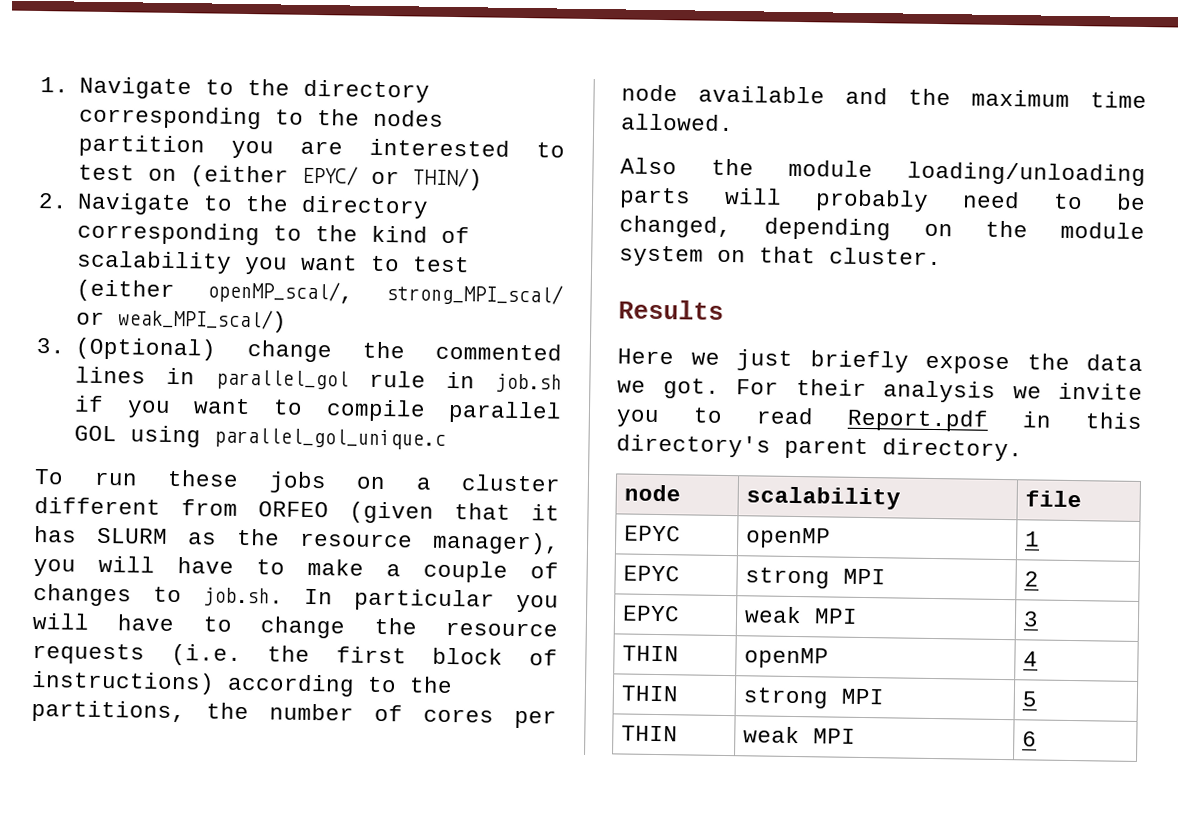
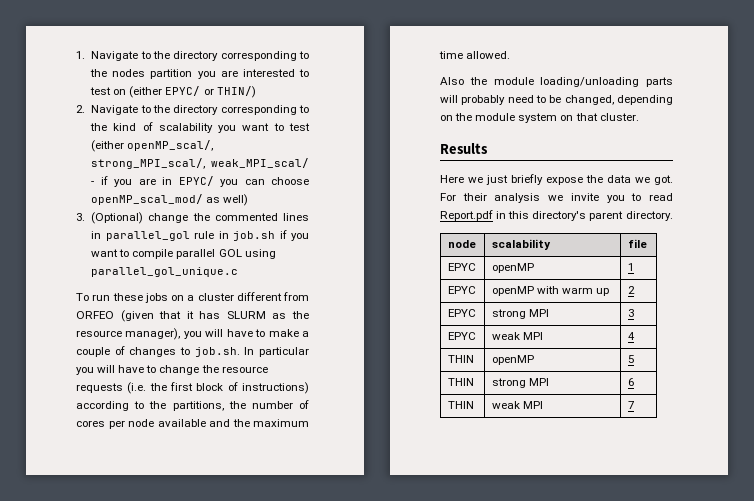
- 2. Navigate to the directory corresponding to the kind of scalability you want to test (either openMP_scal/, strong_MPI_scal/ or weak_MPI_scal/)
+ 2. Navigate to the directory corresponding to the kind of scalability you want to test (either openMP_scal/, strong_MPI_scal/, weak_MPI_scal/ - if you are in EPYC/ you can choose openMP_scal_mod/ as well)
+ EPYC | openMP with warm up | 2
- EPYC | strong MPI | 2
+ EPYC | strong MPI | 3
- EPYC | weak MPI | 3
+ EPYC | weak MPI | 4
- THIN | openMP | 4
+ THIN | openMP | 5
- THIN | strong MPI | 5
+ THIN | strong MPI | 6
- THIN | weak MPI | 6
+ THIN | weak MPI | 7

